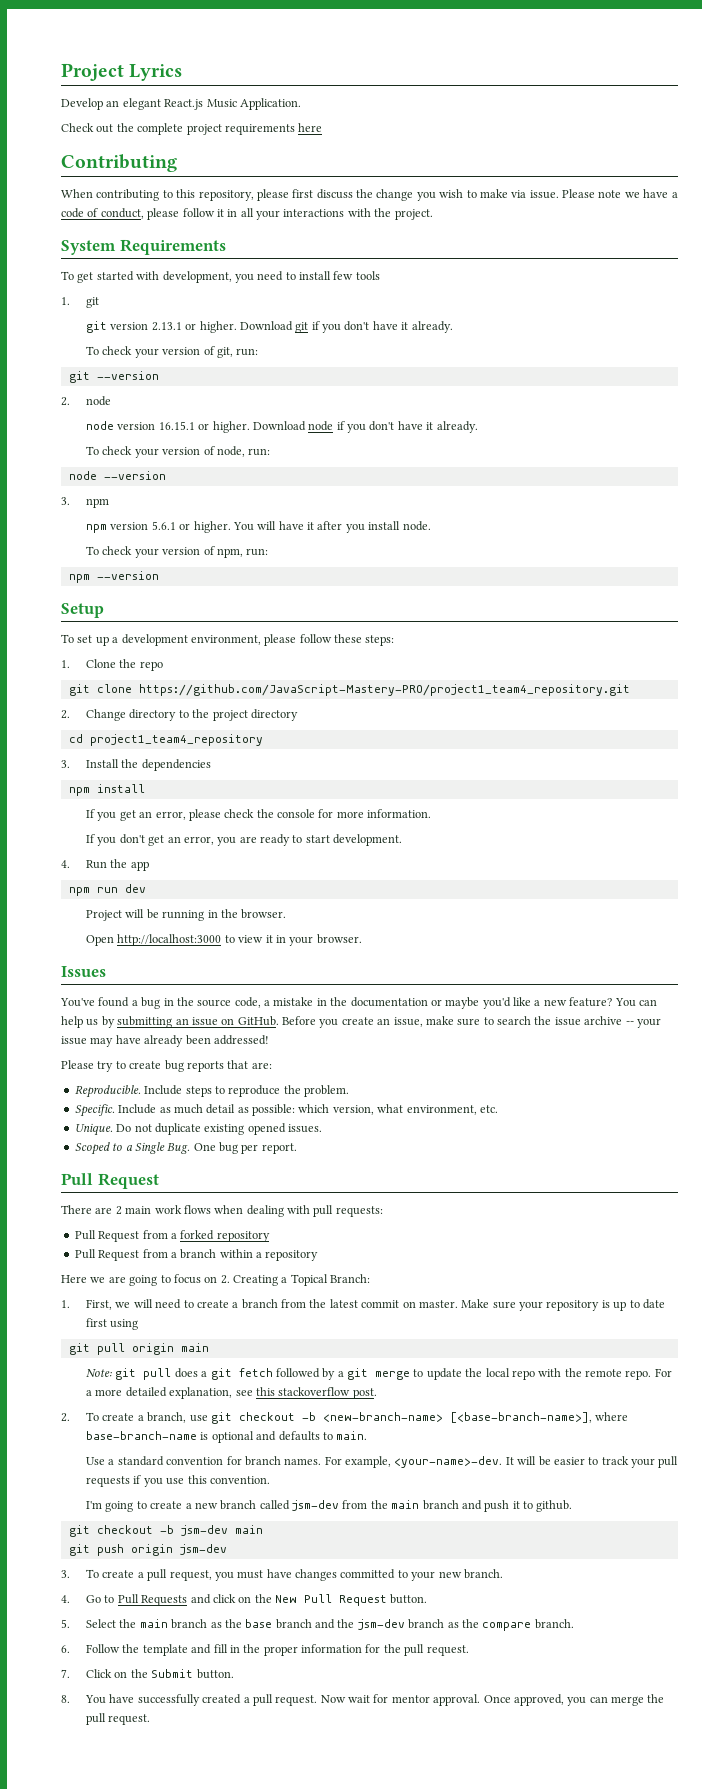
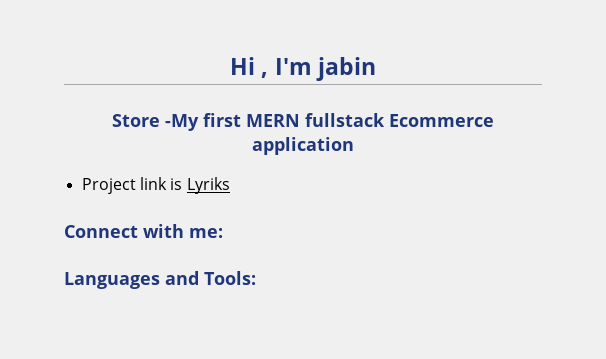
- Project Lyrics
- Develop an elegant React.js Music Application.
- Check out the complete project requirements here
- Contributing
- When contributing to this repository, please first discuss the change you wish to make via issue. Please note we have a code of conduct, please follow it in all your interactions with the project.
- System Requirements
- To get started with development, you need to install few tools
- 1. git
- git version 2.13.1 or higher. Download git if you don't have it already.
- To check your version of git, run:
- git --version
- 2. node
- node version 16.15.1 or higher. Download node if you don't have it already.
- To check your version of node, run:
- node --version
- 3. npm
- npm version 5.6.1 or higher. You will have it after you install node.
- To check your version of npm, run:
- npm --version
- Setup
- To set up a development environment, please follow these steps:
- 1. Clone the repo
- git clone https://github.com/JavaScript-Mastery-PRO/project1_team4_repository.git
- 2. Change directory to the project directory
- cd project1_team4_repository
- 3. Install the dependencies
- npm install
- If you get an error, please check the console for more information.
- If you don't get an error, you are ready to start development.
- 4. Run the app
- npm run dev
- Project will be running in the browser.
- Open http://localhost:3000 to view it in your browser.
- Issues
- You've found a bug in the source code, a mistake in the documentation or maybe you'd like a new feature? You can help us by submitting an issue on GitHub. Before you create an issue, make sure to search the issue archive -- your issue may have already been addressed!
- Please try to create bug reports that are:
- Reproducible. Include steps to reproduce the problem.
- Specific. Include as much detail as possible: which version, what environment, etc.
- Unique. Do not duplicate existing opened issues.
- Scoped to a Single Bug. One bug per report.
- Pull Request
- There are 2 main work flows when dealing with pull requests:
- Pull Request from a forked repository
- Pull Request from a branch within a repository
- Here we are going to focus on 2. Creating a Topical Branch:
- 1. First, we will need to create a branch from the latest commit on master. Make sure your repository is up to date first using
- git pull origin main
- Note: git pull does a git fetch followed by a git merge to update the local repo with the remote repo. For a more detailed explanation, see this stackoverflow post.
- 2. To create a branch, use git checkout -b <new-branch-name> [<base-branch-name>], where base-branch-name is optional and defaults to main.
- Use a standard convention for branch names. For example, <your-name>-dev. It will be easier to track your pull requests if you use this convention.
- I'm going to create a new branch called jsm-dev from the main branch and push it to github.
- git checkout -b jsm-dev main
- git push origin jsm-dev
- 3. To create a pull request, you must have changes committed to your new branch.
- 4. Go to Pull Requests and click on the New Pull Request button.
- 5. Select the main branch as the base branch and the jsm-dev branch as the compare branch.
- 6. Follow the template and fill in the proper information for the pull request.
- 7. Click on the Submit button.
- 8. You have successfully created a pull request. Now wait for mentor approval. Once approved, you can merge the pull request.
+ Hi , I'm jabin
+ Store -My first MERN fullstack Ecommerce application
+ Project link is Lyriks
+ Connect with me:
+ Languages and Tools:

